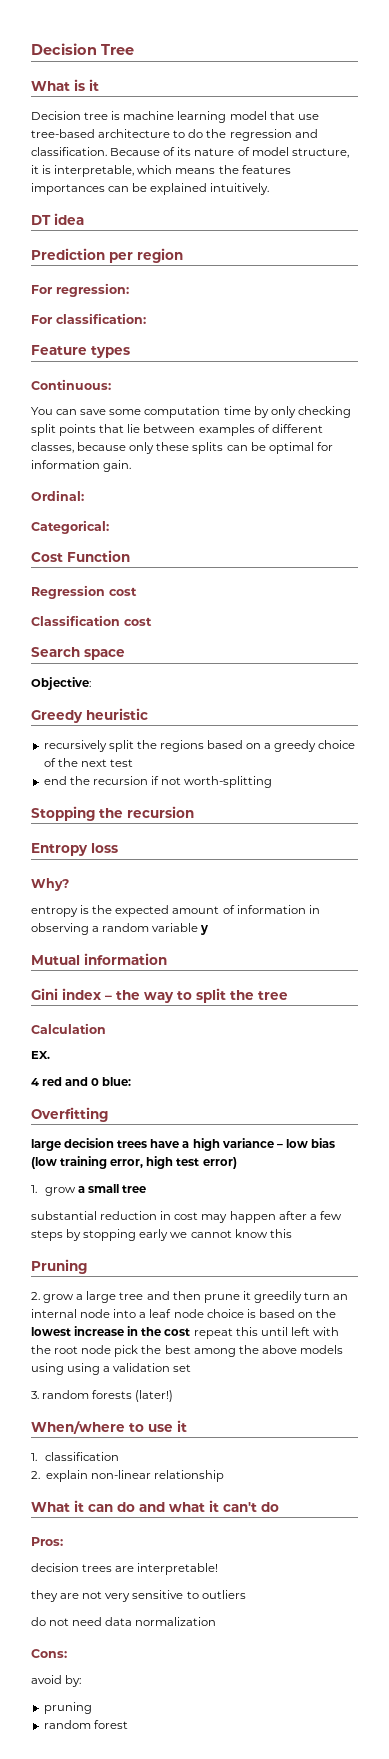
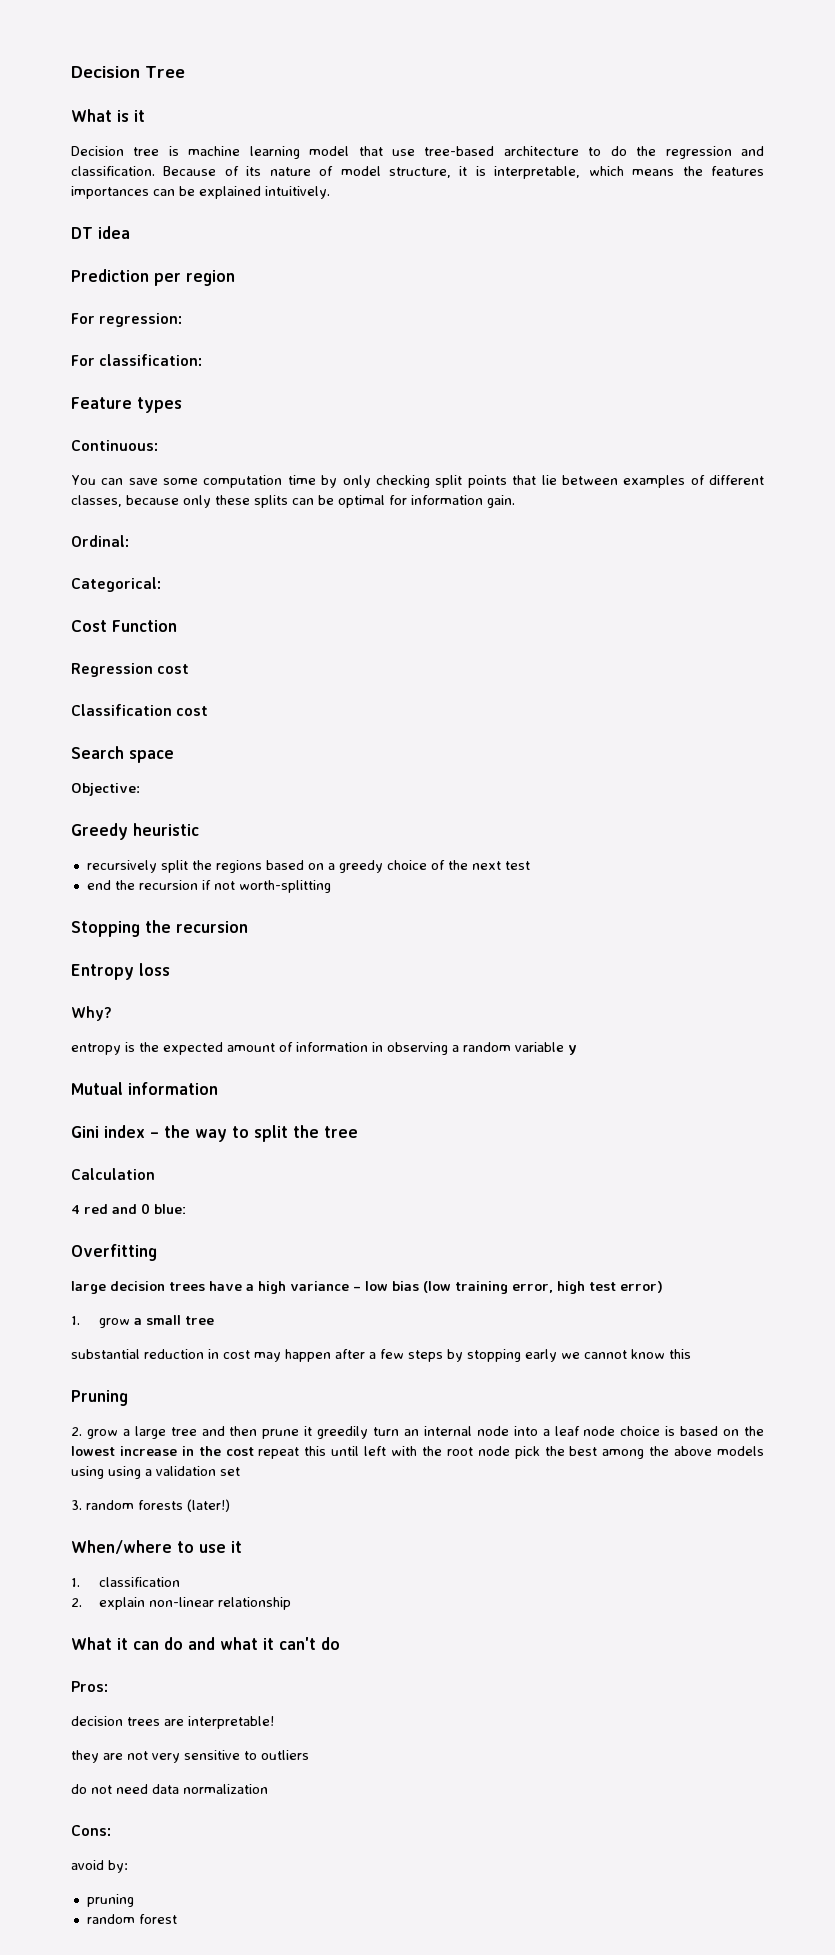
- EX.

